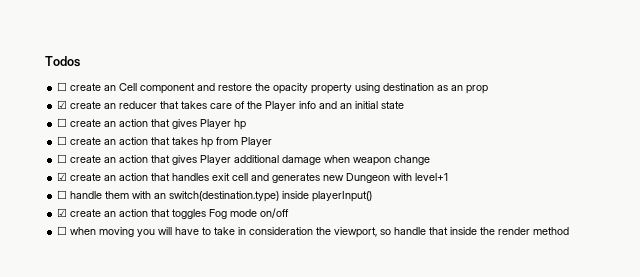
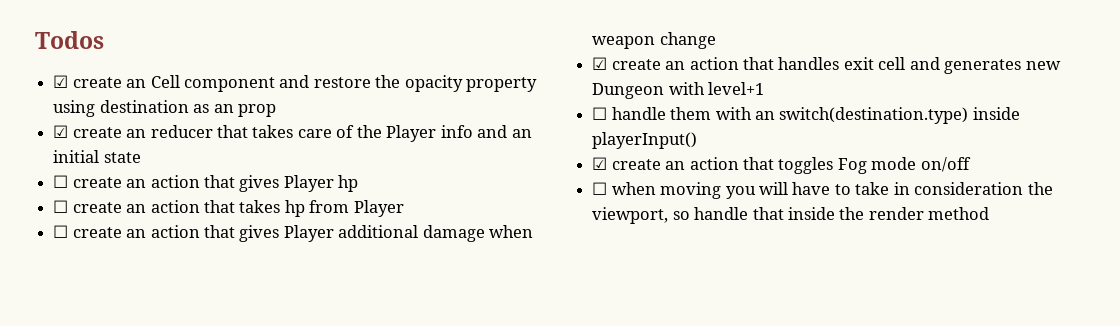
- ☐ create an Cell component and restore the opacity property using destination as an prop
+ ☑ create an Cell component and restore the opacity property using destination as an prop

